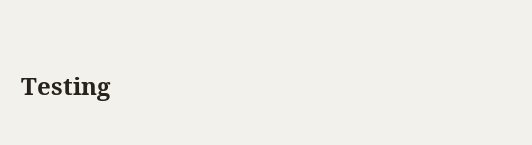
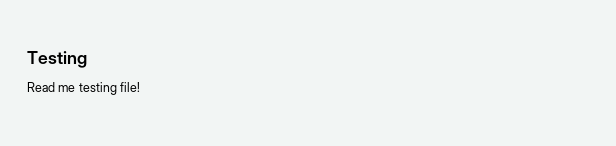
+ Read me testing file!

